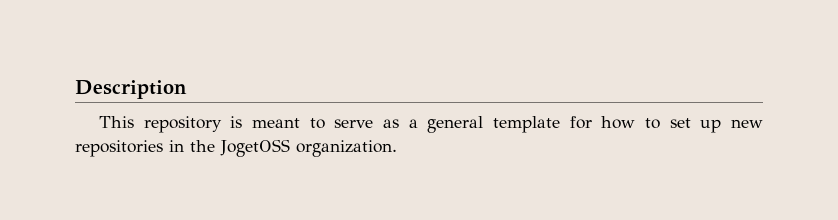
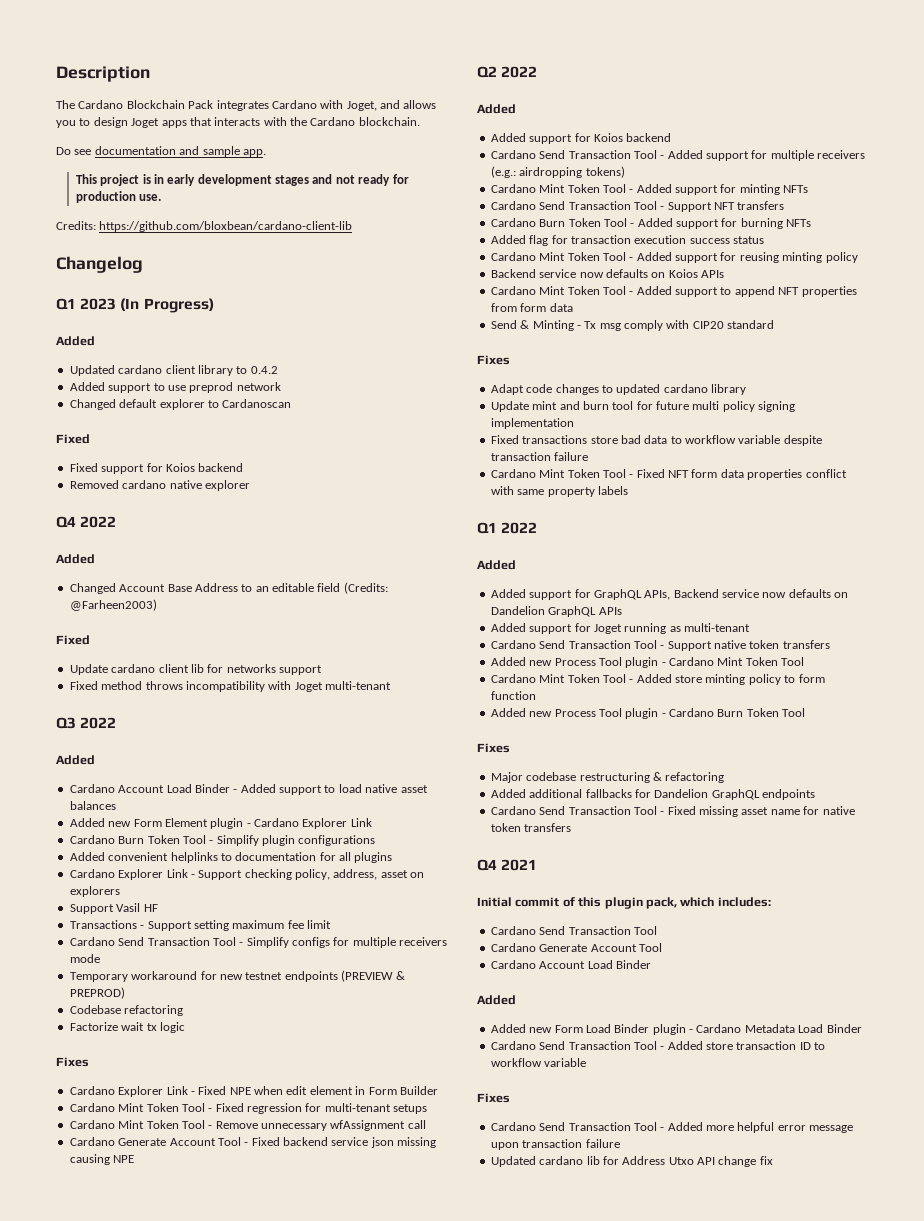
- This repository is meant to serve as a general template for how to set up new repositories in the JogetOSS organization.
+ The Cardano Blockchain Pack integrates Cardano with Joget, and allows you to design Joget apps that interacts with the Cardano blockchain.
+ Do see documentation and sample app.
+ This project is in early development stages and not ready for production use.
+ Credits: https://github.com/bloxbean/cardano-client-lib
+ Changelog
+ Q1 2023 (In Progress)
+ Added
+ Updated cardano client library to 0.4.2
+ Added support to use preprod network
+ Changed default explorer to Cardanoscan
+ Fixed
+ Fixed support for Koios backend
+ Removed cardano native explorer
+ Q4 2022
+ Added
+ Changed Account Base Address to an editable field (Credits: @Farheen2003)
+ Fixed
+ Update cardano client lib for networks support
+ Fixed method throws incompatibility with Joget multi-tenant
+ Q3 2022
+ Added
+ Cardano Account Load Binder - Added support to load native asset balances
+ Added new Form Element plugin - Cardano Explorer Link
+ Cardano Burn Token Tool - Simplify plugin configurations
+ Added convenient helplinks to documentation for all plugins
+ Cardano Explorer Link - Support checking policy, address, asset on explorers
+ Support Vasil HF
+ Transactions - Support setting maximum fee limit
+ Cardano Send Transaction Tool - Simplify configs for multiple receivers mode
+ Temporary workaround for new testnet endpoints (PREVIEW & PREPROD)
+ Codebase refactoring
+ Factorize wait tx logic
+ Fixes
+ Cardano Explorer Link - Fixed NPE when edit element in Form Builder
+ Cardano Mint Token Tool - Fixed regression for multi-tenant setups
+ Cardano Mint Token Tool - Remove unnecessary wfAssignment call
+ Cardano Generate Account Tool - Fixed backend service json missing causing NPE
+ Q2 2022
+ Added
+ Added support for Koios backend
+ Cardano Send Transaction Tool - Added support for multiple receivers (e.g.: airdropping tokens)
+ Cardano Mint Token Tool - Added support for minting NFTs
+ Cardano Send Transaction Tool - Support NFT transfers
+ Cardano Burn Token Tool - Added support for burning NFTs
+ Added flag for transaction execution success status
+ Cardano Mint Token Tool - Added support for reusing minting policy
+ Backend service now defaults on Koios APIs
+ Cardano Mint Token Tool - Added support to append NFT properties from form data
+ Send & Minting - Tx msg comply with CIP20 standard
+ Fixes
+ Adapt code changes to updated cardano library
+ Update mint and burn tool for future multi policy signing implementation
+ Fixed transactions store bad data to workflow variable despite transaction failure
+ Cardano Mint Token Tool - Fixed NFT form data properties conflict with same property labels
+ Q1 2022
+ Added
+ Added support for GraphQL APIs, Backend service now defaults on Dandelion GraphQL APIs
+ Added support for Joget running as multi-tenant
+ Cardano Send Transaction Tool - Support native token transfers
+ Added new Process Tool plugin - Cardano Mint Token Tool
+ Cardano Mint Token Tool - Added store minting policy to form function
+ Added new Process Tool plugin - Cardano Burn Token Tool
+ Fixes
+ Major codebase restructuring & refactoring
+ Added additional fallbacks for Dandelion GraphQL endpoints
+ Cardano Send Transaction Tool - Fixed missing asset name for native token transfers
+ Q4 2021
+ Initial commit of this plugin pack, which includes:
+ Cardano Send Transaction Tool
+ Cardano Generate Account Tool
+ Cardano Account Load Binder
+ Added
+ Added new Form Load Binder plugin - Cardano Metadata Load Binder
+ Cardano Send Transaction Tool - Added store transaction ID to workflow variable
+ Fixes
+ Cardano Send Transaction Tool - Added more helpful error message upon transaction failure
+ Updated cardano lib for Address Utxo API change fix

